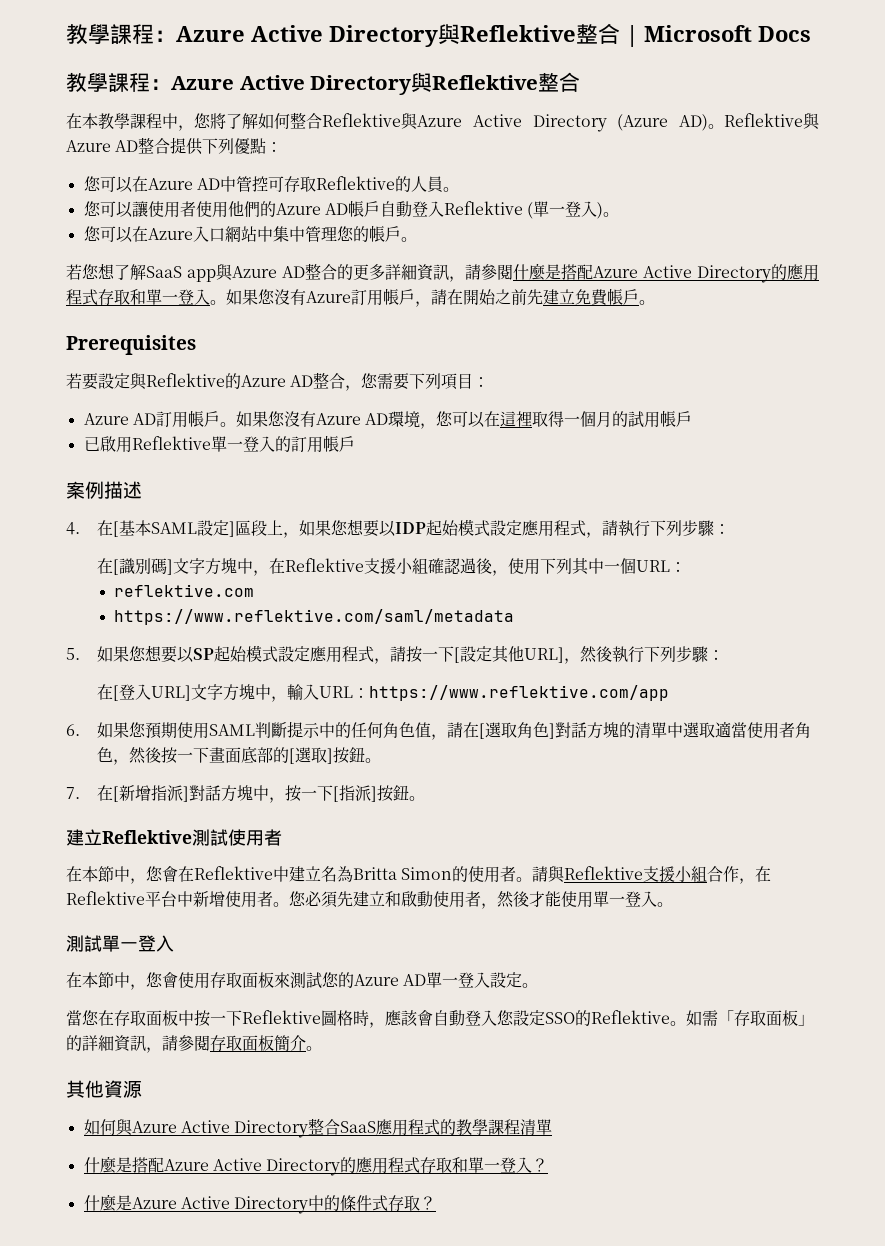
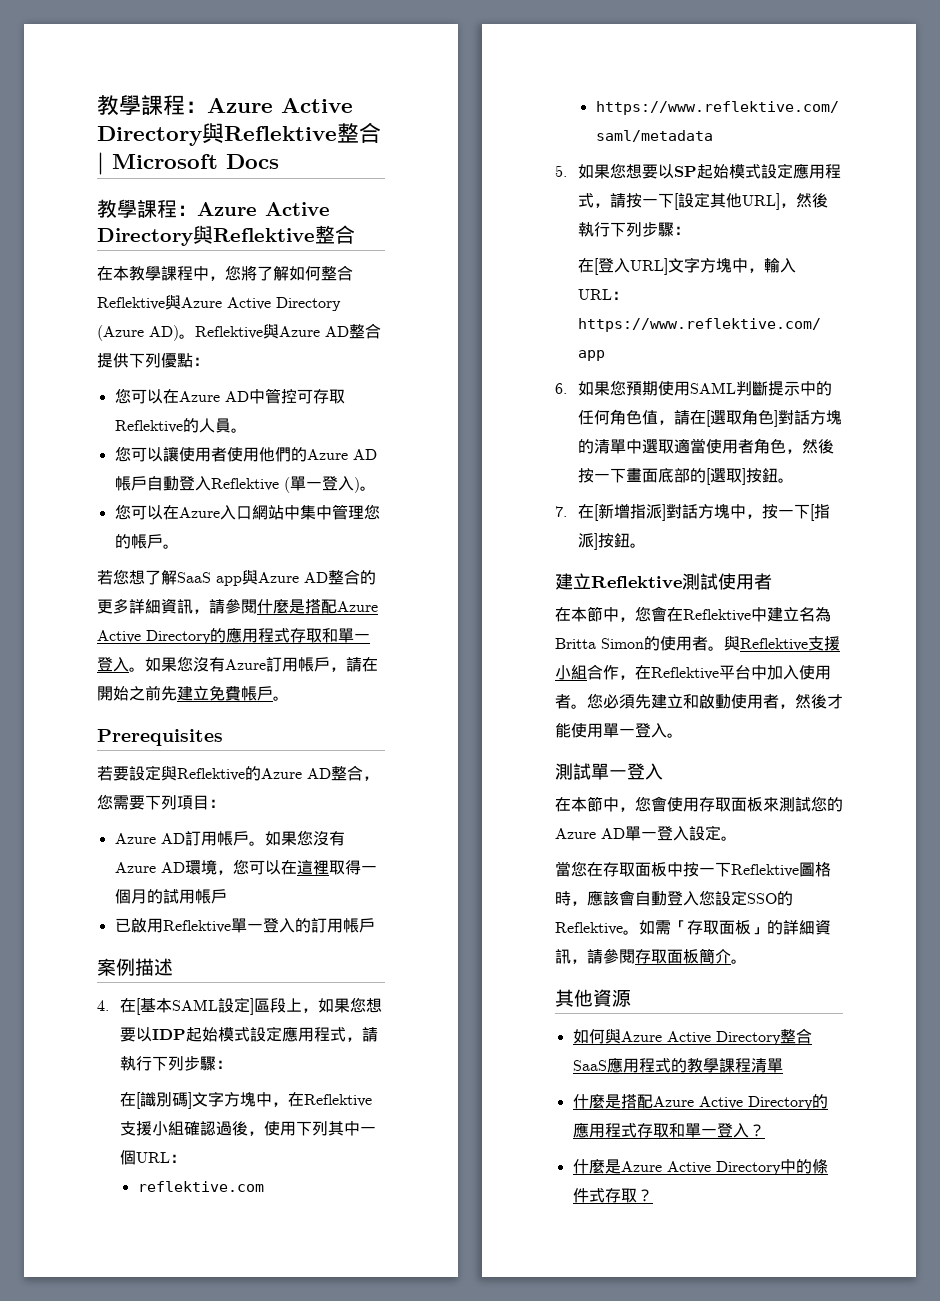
- 請與Reflektive支援小組合作，在Reflektive平台中新增使用者。
+ 與Reflektive支援小組合作，在Reflektive平台中加入使用者。

